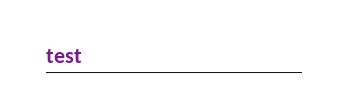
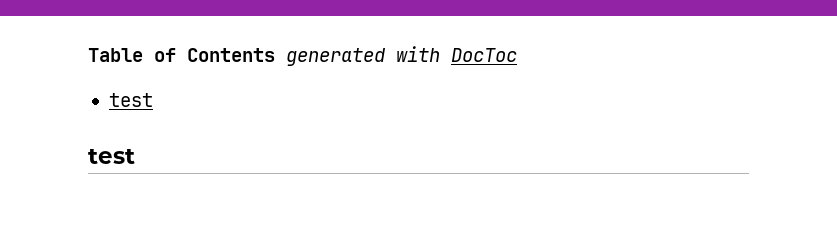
+ Table of Contents generated with DocToc
+ test

